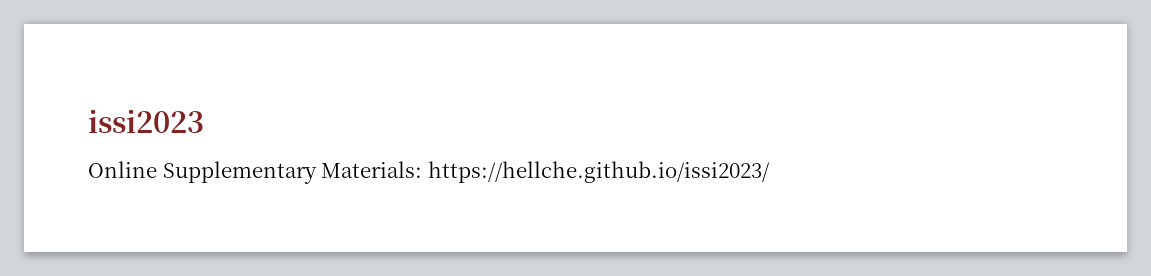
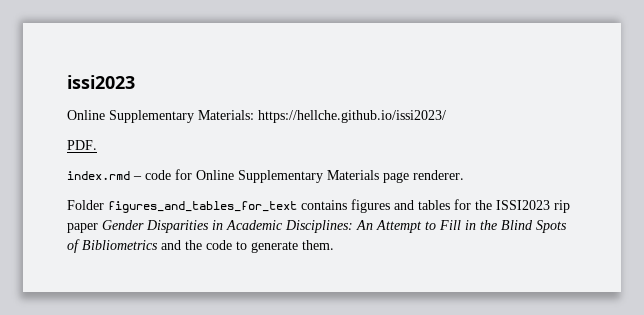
+ PDF.
+ index.rmd – code for Online Supplementary Materials page renderer.
+ Folder figures_and_tables_for_text contains figures and tables for the ISSI2023 rip paper Gender Disparities in Academic Disciplines: An Attempt to Fill in the Blind Spots of Bibliometrics and the code to generate them.

